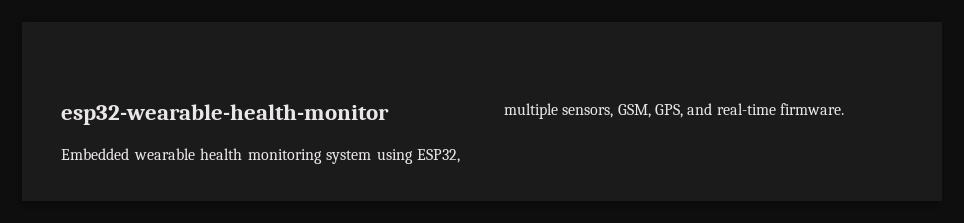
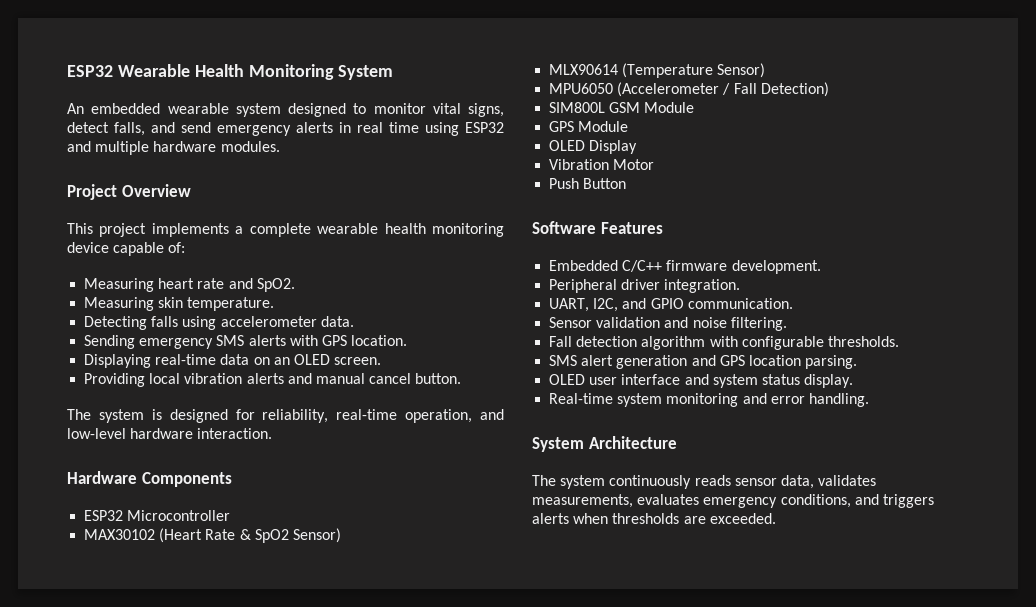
- esp32-wearable-health-monitor
- Embedded wearable health monitoring system using ESP32, multiple sensors, GSM, GPS, and real-time firmware.
+ ESP32 Wearable Health Monitoring System
+ An embedded wearable system designed to monitor vital signs, detect falls, and send emergency alerts in real time using ESP32 and multiple hardware modules.
+ Project Overview
+ This project implements a complete wearable health monitoring device capable of:
+ Measuring heart rate and SpO2.
+ Measuring skin temperature.
+ Detecting falls using accelerometer data.
+ Sending emergency SMS alerts with GPS location.
+ Displaying real-time data on an OLED screen.
+ Providing local vibration alerts and manual cancel button.
+ The system is designed for reliability, real-time operation, and low-level hardware interaction.
+ Hardware Components
+ ESP32 Microcontroller
+ MAX30102 (Heart Rate & SpO2 Sensor)
+ MLX90614 (Temperature Sensor)
+ MPU6050 (Accelerometer / Fall Detection)
+ SIM800L GSM Module
+ GPS Module
+ OLED Display
+ Vibration Motor
+ Push Button
+ Software Features
+ Embedded C/C++ firmware development.
+ Peripheral driver integration.
+ UART, I2C, and GPIO communication.
+ Sensor validation and noise filtering.
+ Fall detection algorithm with configurable thresholds.
+ SMS alert generation and GPS location parsing.
+ OLED user interface and system status display.
+ Real-time system monitoring and error handling.
+ System Architecture
+ The system continuously reads sensor data, validates measurements, evaluates emergency conditions, and triggers alerts when thresholds are exceeded.

